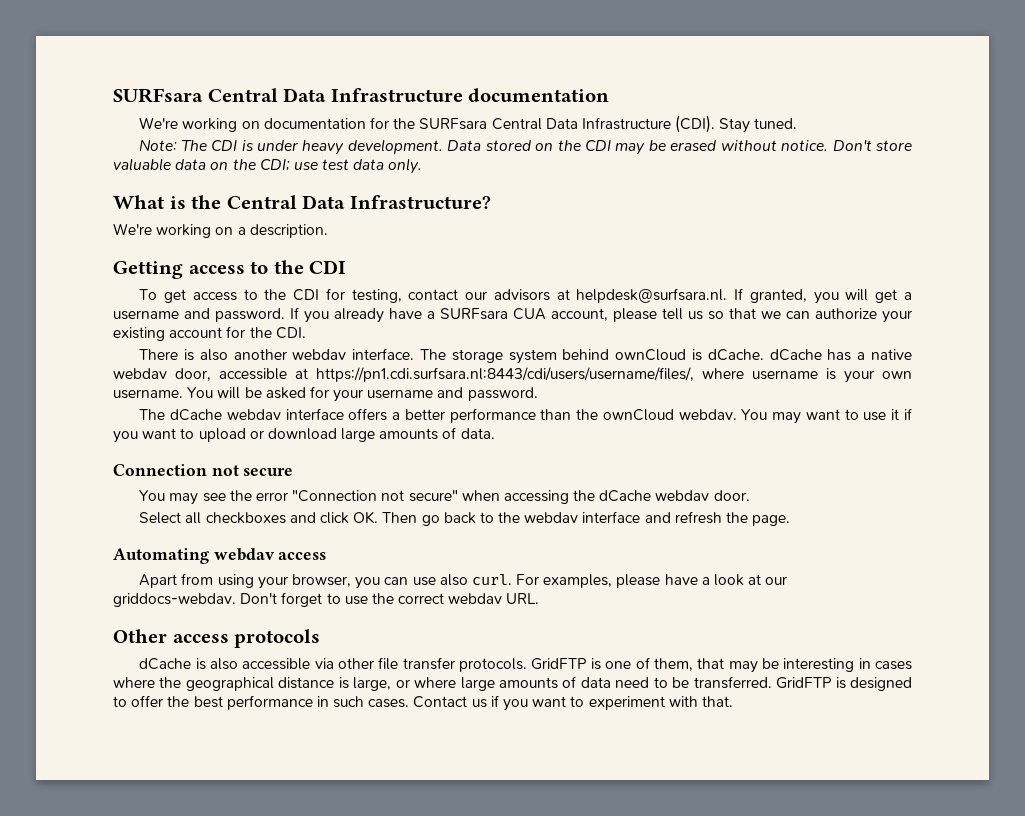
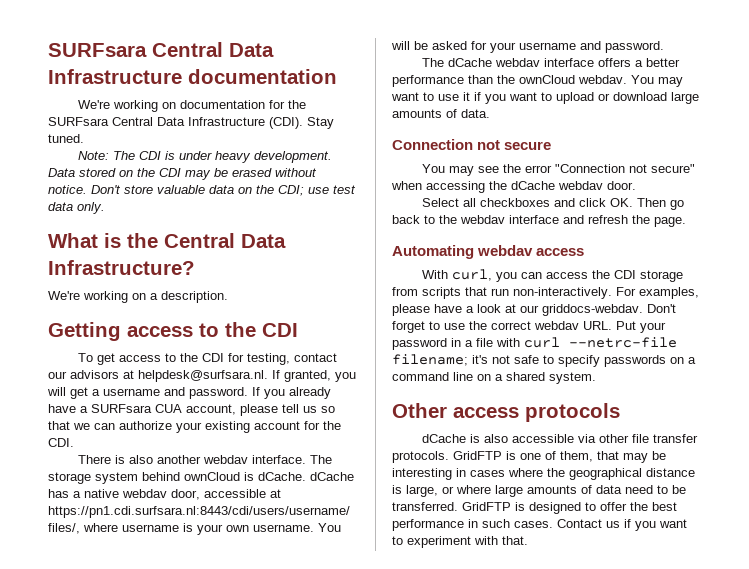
- Apart from using your browser, you can use also curl.
+ With curl, you can access the CDI storage from scripts that run non-interactively.
- Don't forget to use the correct webdav URL.
+ Don't forget to use the correct webdav URL. Put your password in a file with curl --netrc-file filename; it's not safe to specify passwords on a command line on a shared system.

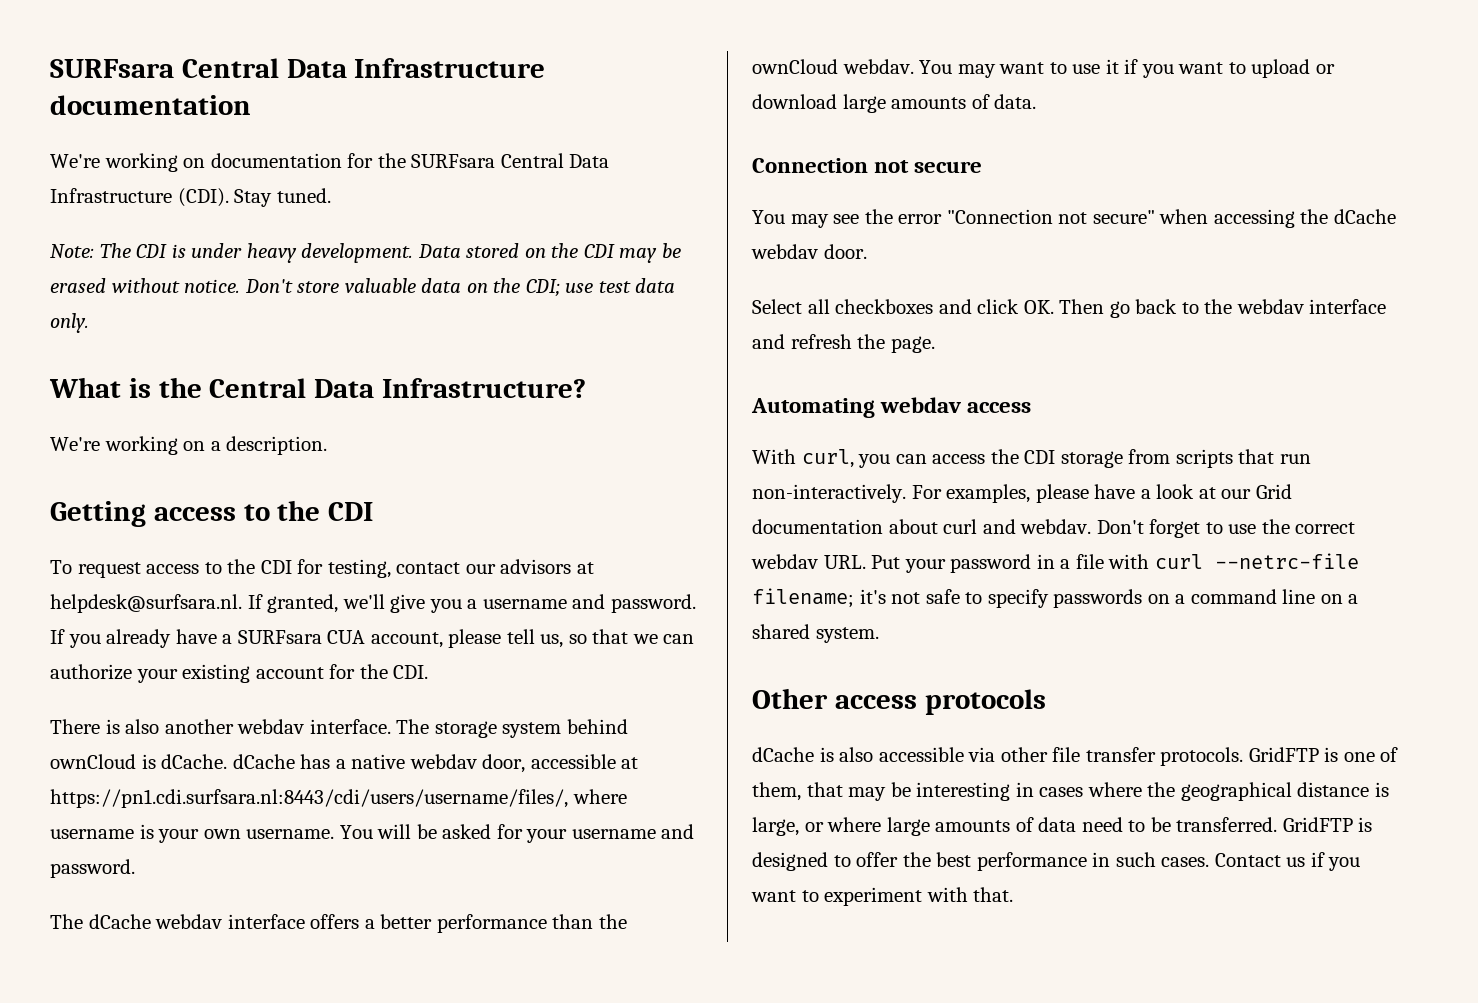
- To get access to the CDI for testing, contact our advisors at helpdesk@surfsara.nl. If granted, you will get a username and password.
+ To request access to the CDI for testing, contact our advisors at helpdesk@surfsara.nl. If granted, we'll give you a username and password.
- If you already have a SURFsara CUA account, please tell us so that we can authorize your existing account for the CDI.
+ If you already have a SURFsara CUA account, please tell us, so that we can authorize your existing account for the CDI.
- For examples, please have a look at our griddocs-webdav.
+ For examples, please have a look at our Grid documentation about curl and webdav.

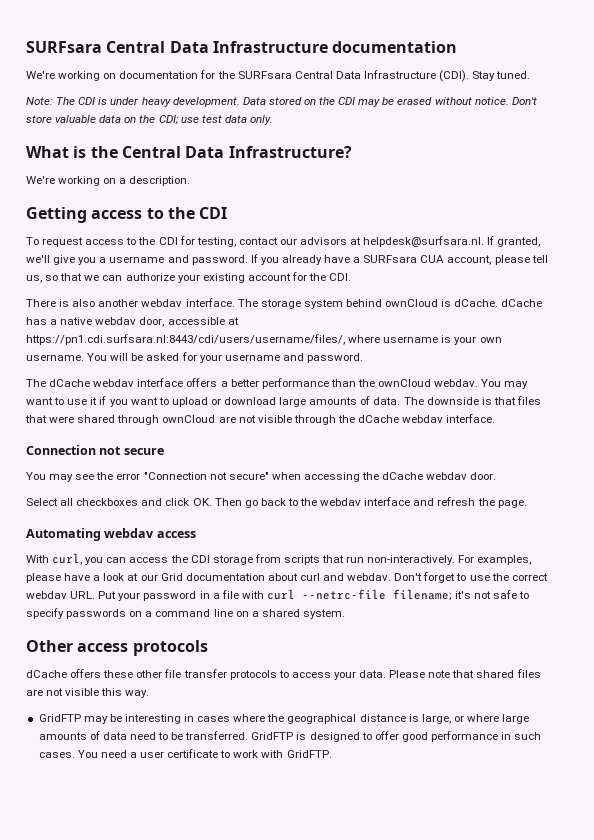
+ The downside is that files that were shared through ownCloud are not visible through the dCache webdav interface.
- dCache is also accessible via other file transfer protocols. GridFTP is one of them, that may be interesting in cases where the geographical distance is large, or where large amounts of data need to be transferred.
+ dCache offers these other file transfer protocols to access your data. Please note that shared files are not visible this way.
+ GridFTP may be interesting in cases where the geographical distance is large, or where large amounts of data need to be transferred.
- GridFTP is designed to offer the best performance in such cases.
+ GridFTP is designed to offer good performance in such cases.
- Contact us if you want to experiment with that.
+ You need a user certificate to work with GridFTP.

